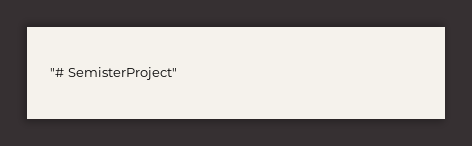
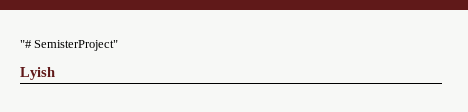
+ Lyish

